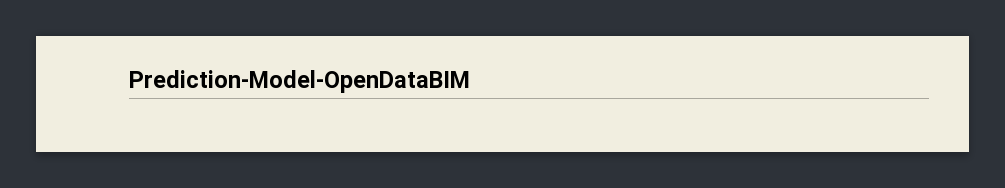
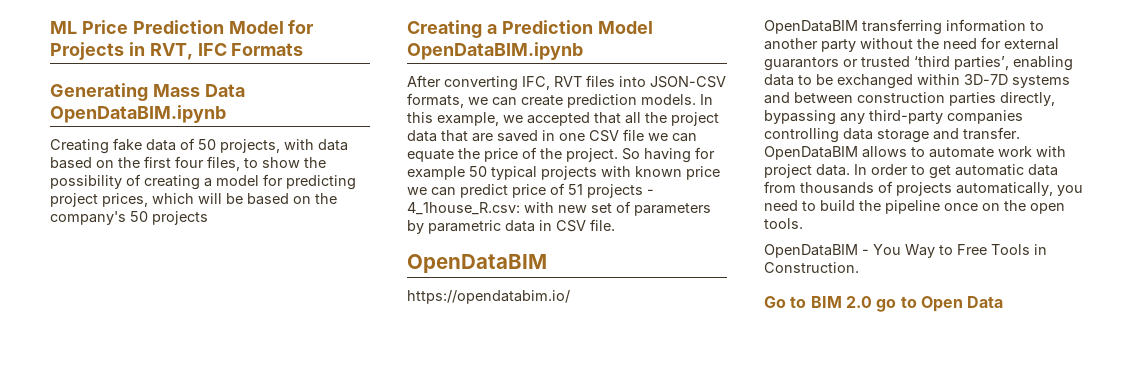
- Prediction-Model-OpenDataBIM
+ ML Price Prediction Model for Projects in RVT, IFC Formats
+ Generating Mass Data OpenDataBIM.ipynb
+ Creating fake data of 50 projects, with data based on the first four files, to show the possibility of creating a model for predicting project prices, which will be based on the company's 50 projects
+ Creating a Prediction Model OpenDataBIM.ipynb
+ After converting IFC, RVT files into JSON-CSV formats, we can create prediction models. In this example, we accepted that all the project data that are saved in one CSV file we can equate the price of the project. So having for example 50 typical projects with known price we can predict price of 51 projects - 4_1house_R.csv: with new set of parameters by parametric data in CSV file.
+ OpenDataBIM
+ https://opendatabim.io/
+ OpenDataBIM transferring information to another party without the need for external guarantors or trusted ‘third parties’, enabling data to be exchanged within 3D-7D systems and between construction parties directly, bypassing any third-party companies controlling data storage and transfer. OpenDataBIM allows to automate work with project data. In order to get automatic data from thousands of projects automatically, you need to build the pipeline once on the open tools.
+ OpenDataBIM - You Way to Free Tools in Construction.
+ Go to BIM 2.0 go to Open Data

